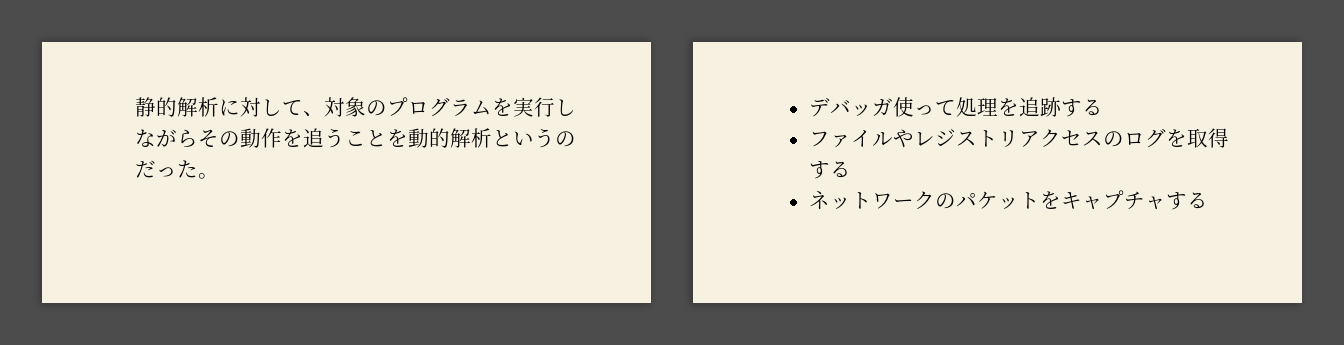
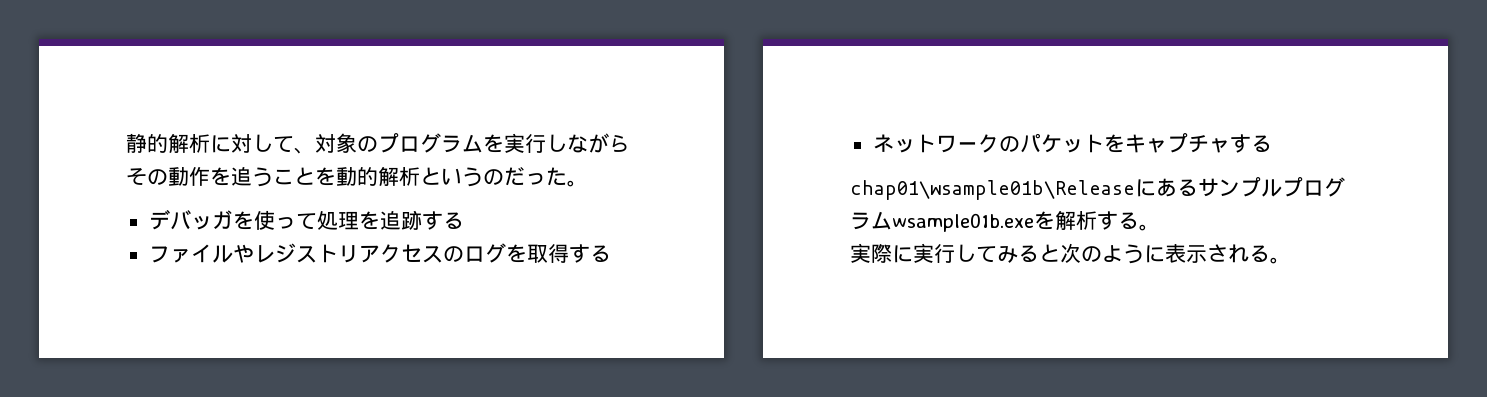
- デバッガ使って処理を追跡する
+ デバッガを使って処理を追跡する
+ chap01\wsample01b\Releaseにあるサンプルプログラムwsample01b.exeを解析する。
+ 実際に実行してみると次のように表示される。

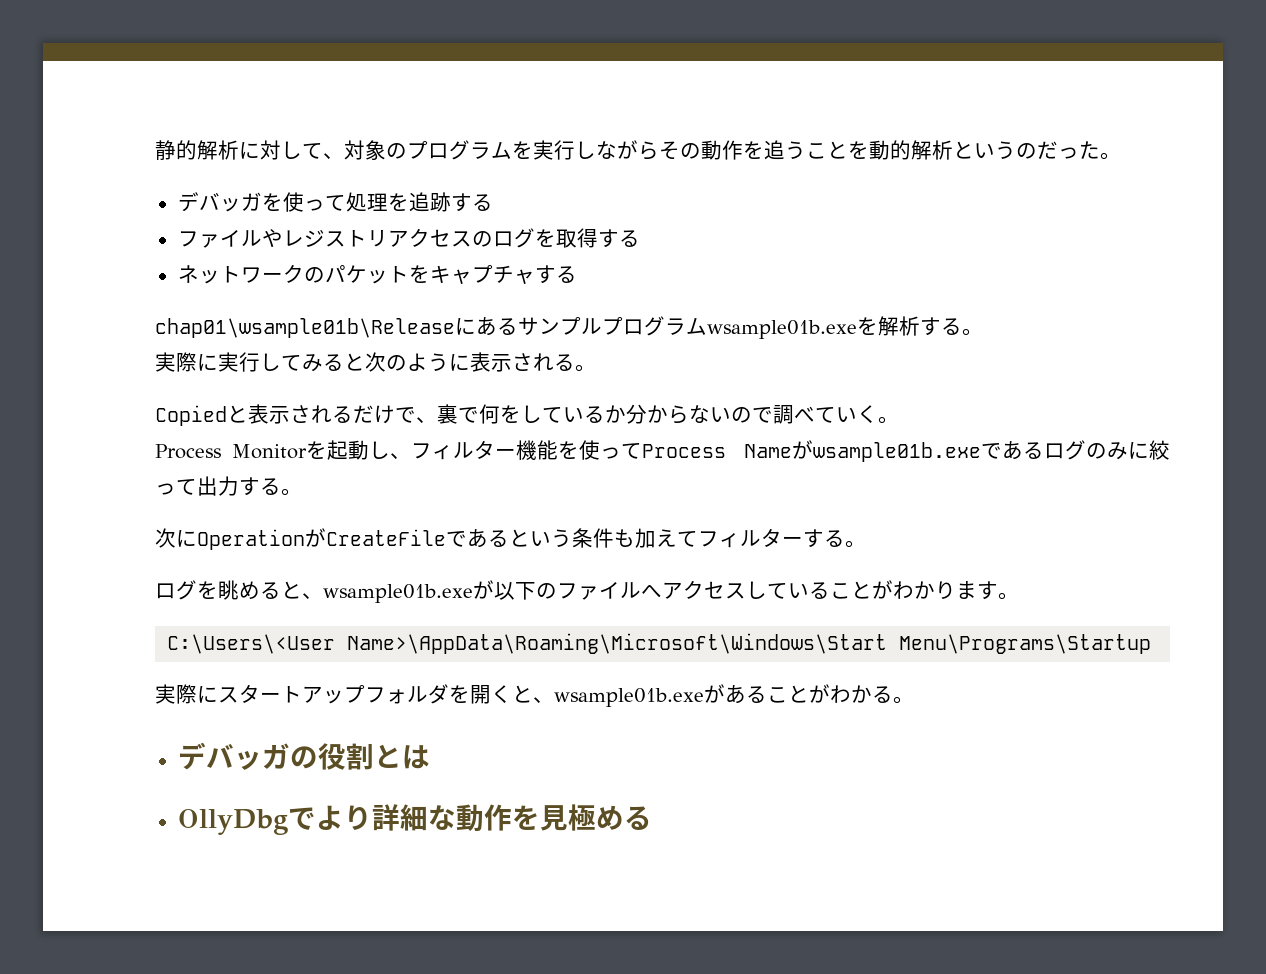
+ Copiedと表示されるだけで、裏で何をしているか分からないので調べていく。
+ Process Monitorを起動し、フィルター機能を使ってProcess Nameがwsample01b.exeであるログのみに絞って出力する。
+ 次にOperationがCreateFileであるという条件も加えてフィルターする。
+ ログを眺めると、wsample01b.exeが以下のファイルへアクセスしていることがわかります。
+ C:\Users\<User Name>\AppData\Roaming\Microsoft\Windows\Start Menu\Programs\Startup
+ 実際にスタートアップフォルダを開くと、wsample01b.exeがあることがわかる。
+ デバッガの役割とは
+ OllyDbgでより詳細な動作を見極める

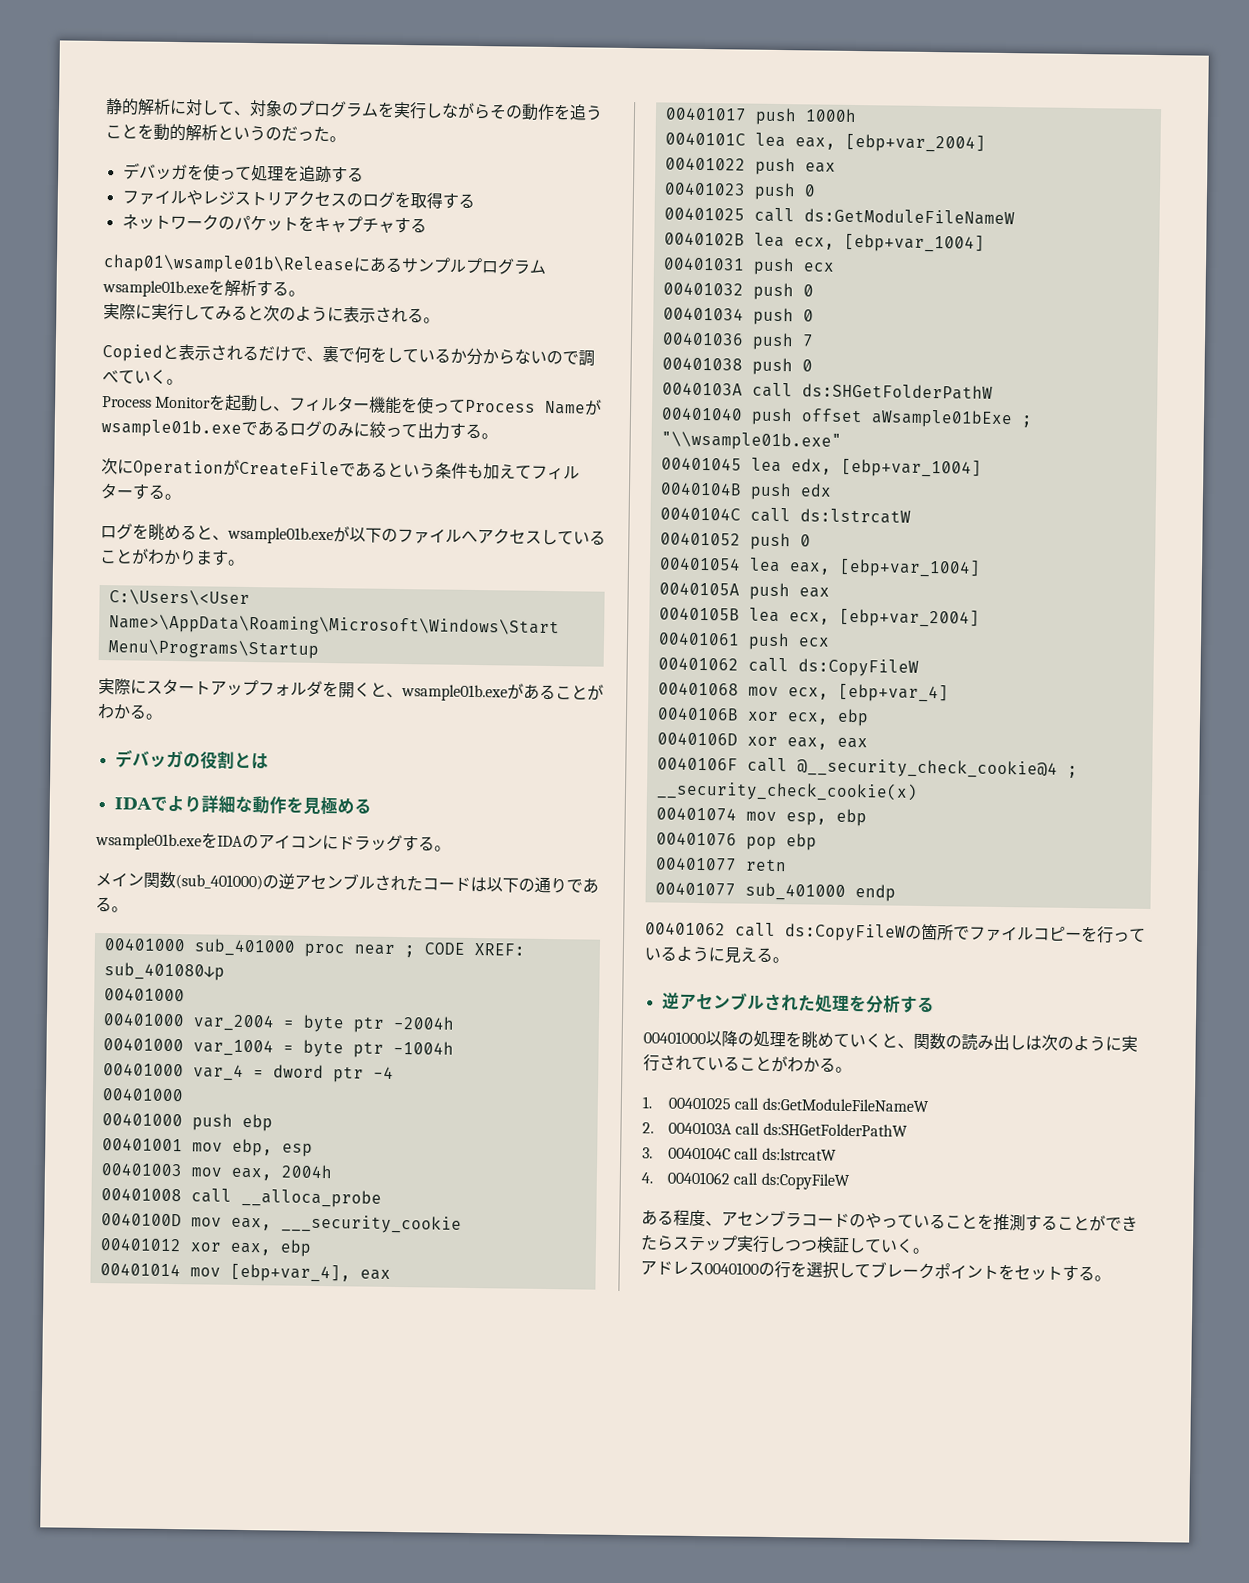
- OllyDbgでより詳細な動作を見極める
+ IDAでより詳細な動作を見極める
+ wsample01b.exeをIDAのアイコンにドラッグする。
+ メイン関数(sub_401000)の逆アセンブルされたコードは以下の通りである。
+ 00401000 sub_401000 proc near ; CODE XREF: sub_401080↓p
+ 00401000
+ 00401000 var_2004 = byte ptr -2004h
+ 00401000 var_1004 = byte ptr -1004h
+ 00401000 var_4 = dword ptr -4
+ 00401000
+ 00401000 push ebp
+ 00401001 mov ebp, esp
+ 00401003 mov eax, 2004h
+ 00401008 call __alloca_probe
+ 0040100D mov eax, ___security_cookie
+ 00401012 xor eax, ebp
+ 00401014 mov [ebp+var_4], eax
+ 00401017 push 1000h
+ 0040101C lea eax, [ebp+var_2004]
+ 00401022 push eax
+ 00401023 push 0
+ 00401025 call ds:GetModuleFileNameW
+ 0040102B lea ecx, [ebp+var_1004]
+ 00401031 push ecx
+ 00401032 push 0
+ 00401034 push 0
+ 00401036 push 7
+ 00401038 push 0
+ 0040103A call ds:SHGetFolderPathW
+ 00401040 push offset aWsample01bExe ; "\\wsample01b.exe"
+ 00401045 lea edx, [ebp+var_1004]
+ 0040104B push edx
+ 0040104C call ds:lstrcatW
+ 00401052 push 0
+ 00401054 lea eax, [ebp+var_1004]
+ 0040105A push eax
+ 0040105B lea ecx, [ebp+var_2004]
+ 00401061 push ecx
+ 00401062 call ds:CopyFileW
+ 00401068 mov ecx, [ebp+var_4]
+ 0040106B xor ecx, ebp
+ 0040106D xor eax, eax
+ 0040106F call @__security_check_cookie@4 ; __security_check_cookie(x)
+ 00401074 mov esp, ebp
+ 00401076 pop ebp
+ 00401077 retn
+ 00401077 sub_401000 endp
+ 00401062 call ds:CopyFileWの箇所でファイルコピーを行っているように見える。
+ 逆アセンブルされた処理を分析する
+ 00401000以降の処理を眺めていくと、関数の読み出しは次のように実行されていることがわかる。
+ 1. 00401025 call ds:GetModuleFileNameW
+ 2. 0040103A call ds:SHGetFolderPathW
+ 3. 0040104C call ds:lstrcatW
+ 4. 00401062 call ds:CopyFileW
+ ある程度、アセンブラコードのやっていることを推測することができたらステップ実行しつつ検証していく。
+ アドレス0040100の行を選択してブレークポイントをセットする。

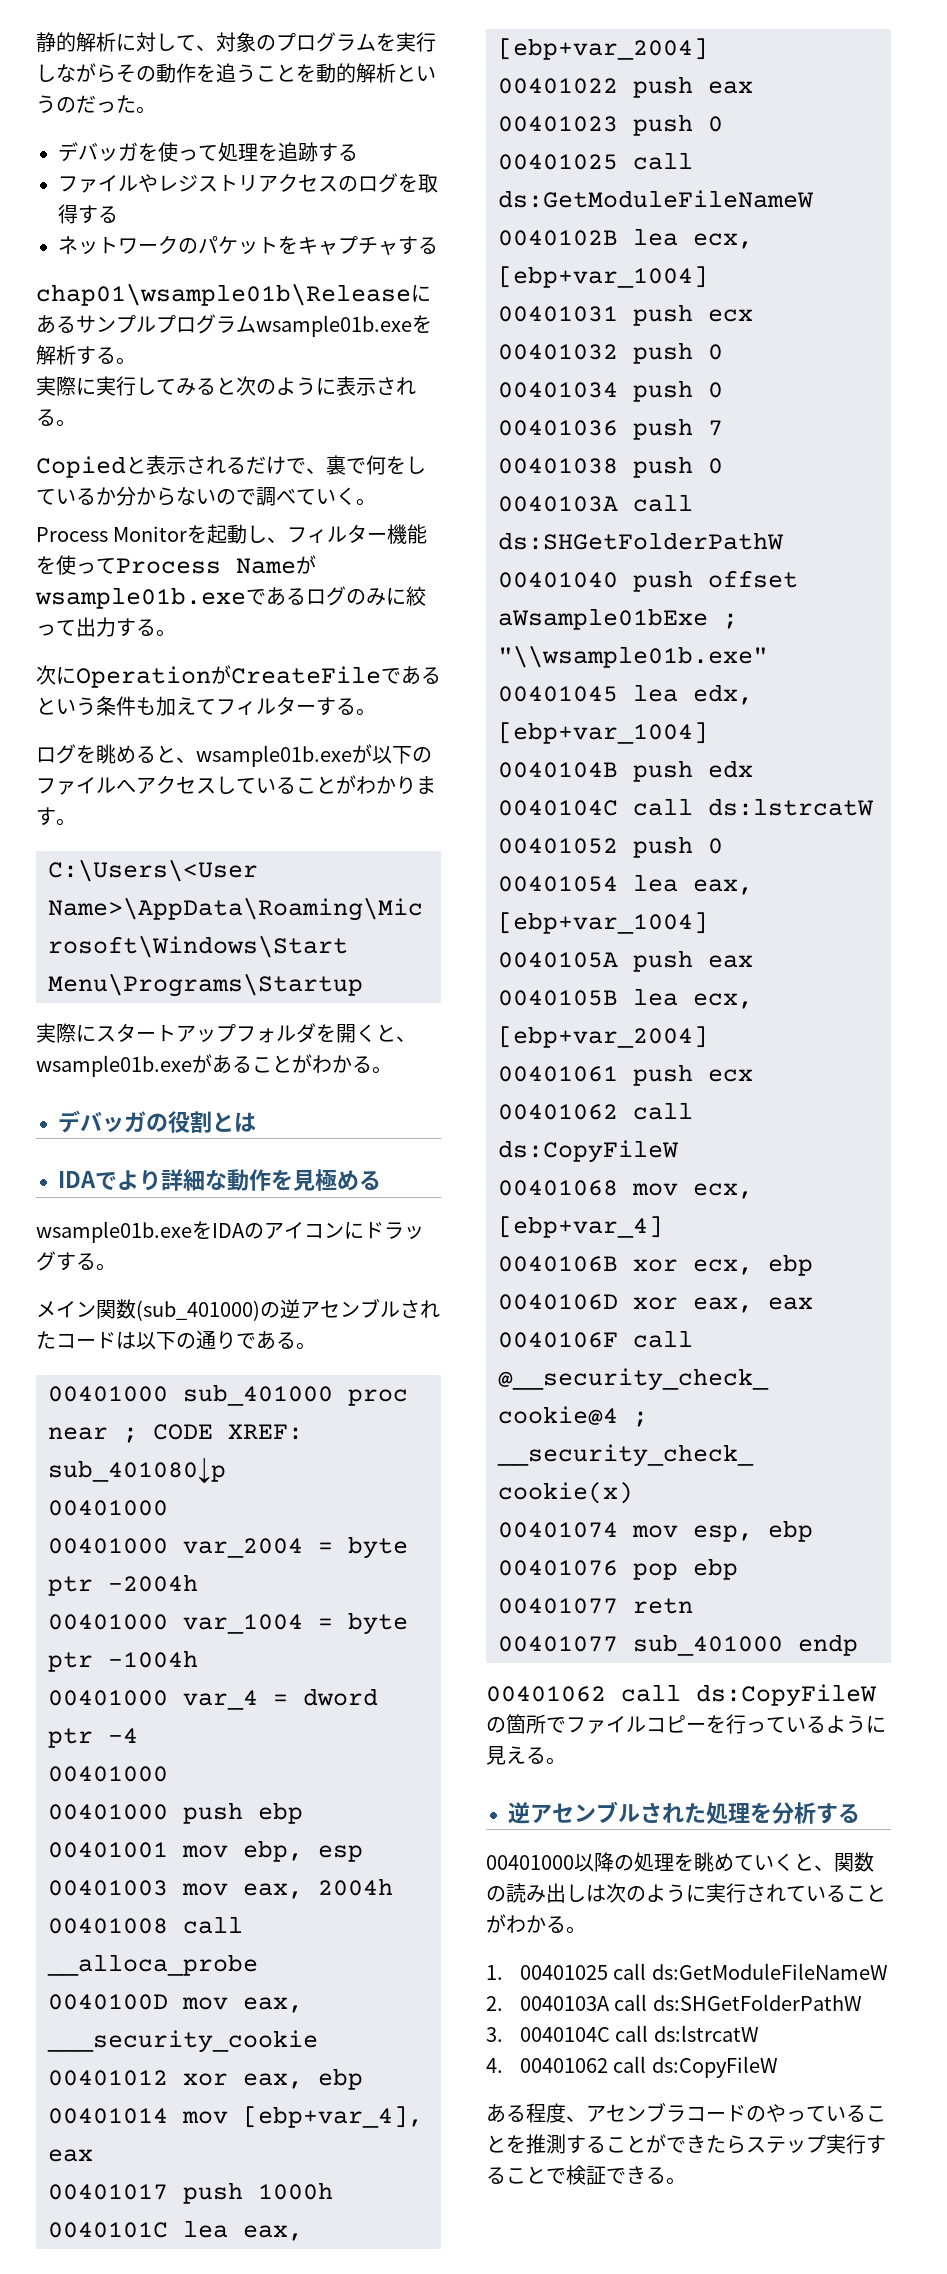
- ある程度、アセンブラコードのやっていることを推測することができたらステップ実行しつつ検証していく。
- アドレス0040100の行を選択してブレークポイントをセットする。
+ ある程度、アセンブラコードのやっていることを推測することができたらステップ実行することで検証できる。

